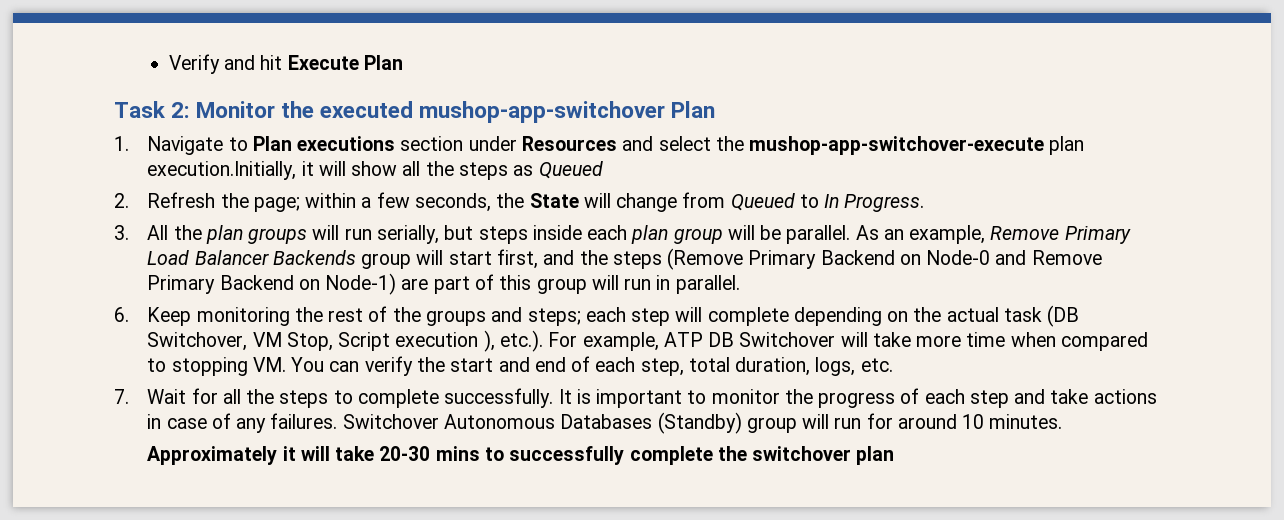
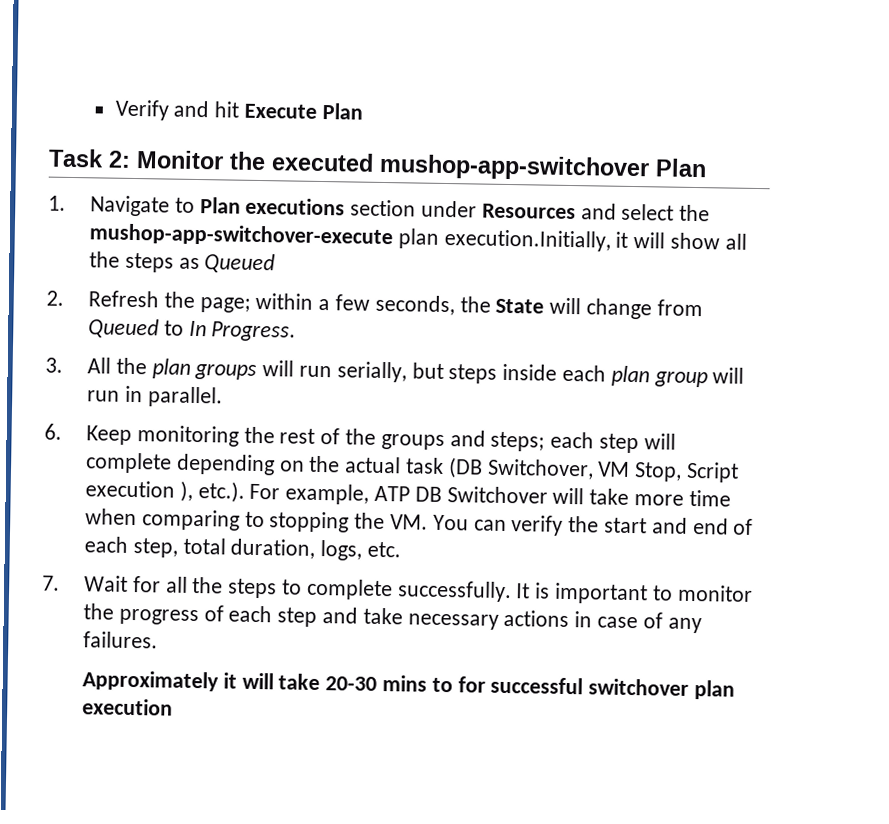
- 3. All the plan groups will run serially, but steps inside each plan group will be parallel. As an example, Remove Primary Load Balancer Backends group will start first, and the steps (Remove Primary Backend on Node-0 and Remove Primary Backend on Node-1) are part of this group will run in parallel.
+ 3. All the plan groups will run serially, but steps inside each plan group will run in parallel.
- 6. Keep monitoring the rest of the groups and steps; each step will complete depending on the actual task (DB Switchover, VM Stop, Script execution ), etc.). For example, ATP DB Switchover will take more time when compared to stopping VM. You can verify the start and end of each step, total duration, logs, etc.
+ 6. Keep monitoring the rest of the groups and steps; each step will complete depending on the actual task (DB Switchover, VM Stop, Script execution ), etc.). For example, ATP DB Switchover will take more time when comparing to stopping the VM. You can verify the start and end of each step, total duration, logs, etc.
- It is important to monitor the progress of each step and take actions in case of any failures. Switchover Autonomous Databases (Standby) group will run for around 10 minutes.
+ It is important to monitor the progress of each step and take necessary actions in case of any failures.
- Approximately it will take 20-30 mins to successfully complete the switchover plan
+ Approximately it will take 20-30 mins to for successful switchover plan execution

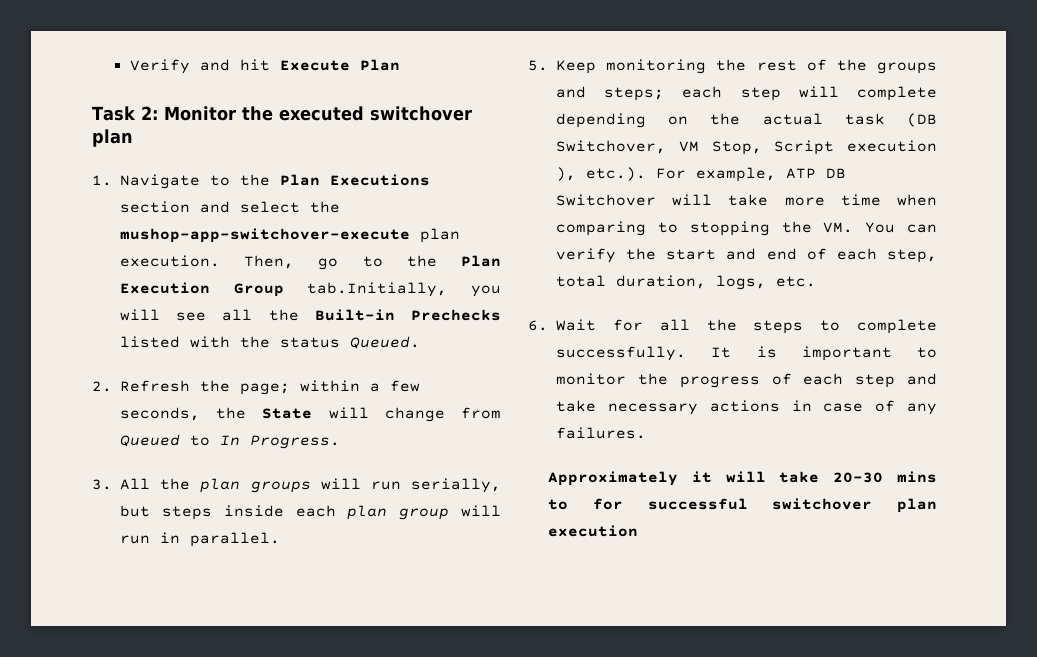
- Task 2: Monitor the executed mushop-app-switchover Plan
+ Task 2: Monitor the executed switchover plan
- 1. Navigate to Plan executions section under Resources and select the mushop-app-switchover-execute plan execution.Initially, it will show all the steps as Queued
+ 1. Navigate to the Plan Executions section and select the mushop-app-switchover-execute plan execution. Then, go to the Plan Execution Group tab.Initially, you will see all the Built-in Prechecks listed with the status Queued.
- 6. Keep monitoring the rest of the groups and steps; each step will complete depending on the actual task (DB Switchover, VM Stop, Script execution ), etc.). For example, ATP DB Switchover will take more time when comparing to stopping the VM. You can verify the start and end of each step, total duration, logs, etc.
+ 5. Keep monitoring the rest of the groups and steps; each step will complete depending on the actual task (DB Switchover, VM Stop, Script execution ), etc.). For example, ATP DB Switchover will take more time when comparing to stopping the VM. You can verify the start and end of each step, total duration, logs, etc.
- 7. Wait for all the steps to complete successfully.
+ 6. Wait for all the steps to complete successfully.

